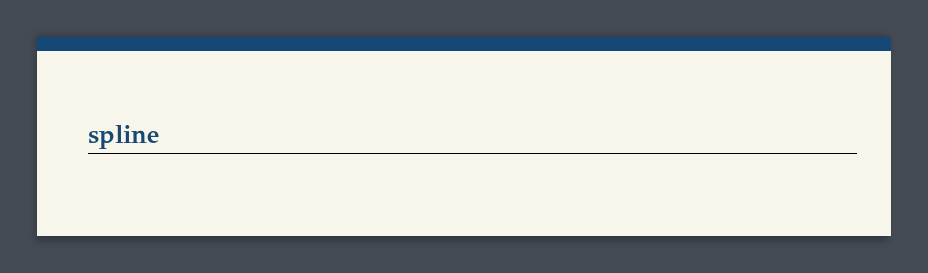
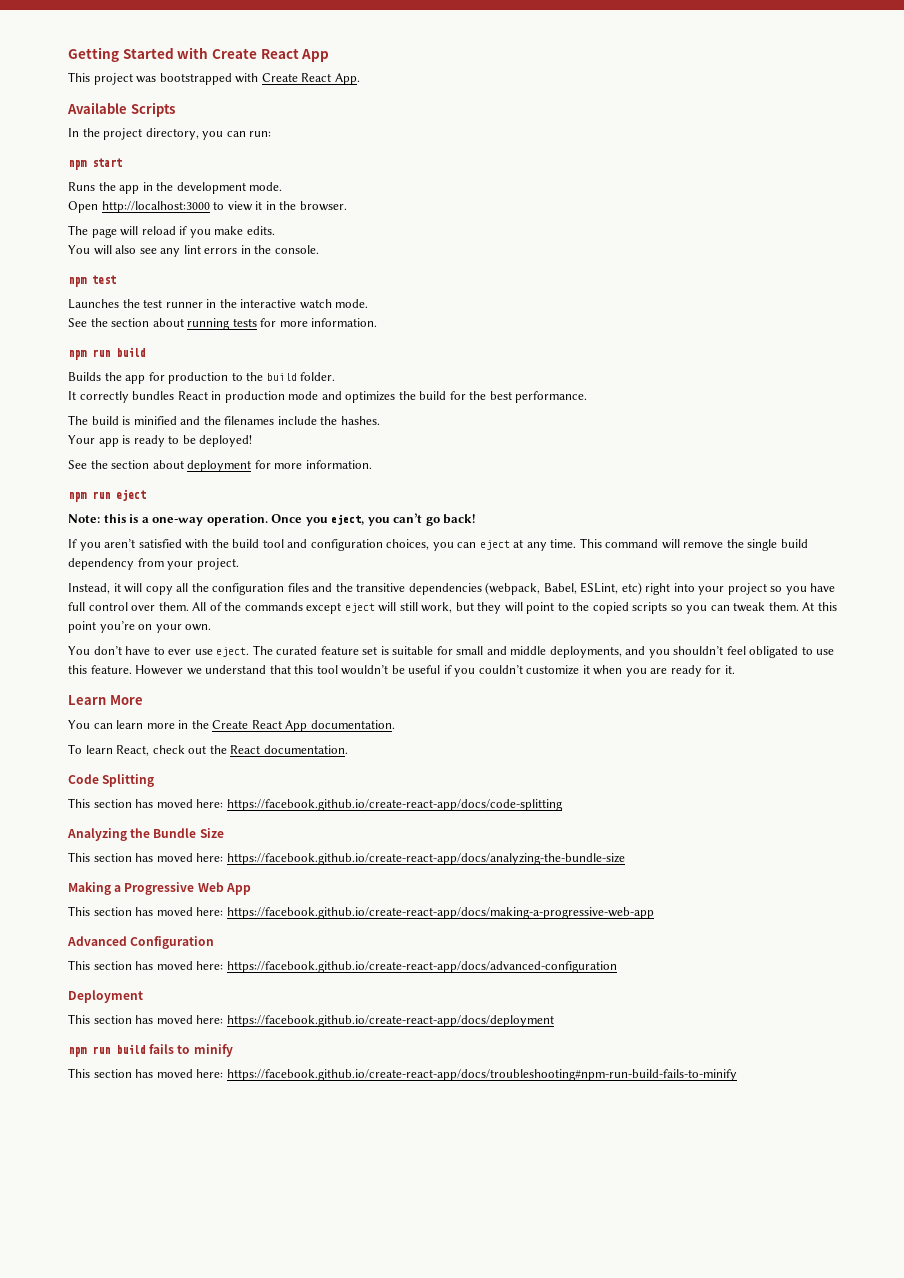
- spline
+ Getting Started with Create React App
+ This project was bootstrapped with Create React App.
+ Available Scripts
+ In the project directory, you can run:
+ npm start
+ Runs the app in the development mode.
+ Open http://localhost:3000 to view it in the browser.
+ The page will reload if you make edits.
+ You will also see any lint errors in the console.
+ npm test
+ Launches the test runner in the interactive watch mode.
+ See the section about running tests for more information.
+ npm run build
+ Builds the app for production to the build folder.
+ It correctly bundles React in production mode and optimizes the build for the best performance.
+ The build is minified and the filenames include the hashes.
+ Your app is ready to be deployed!
+ See the section about deployment for more information.
+ npm run eject
+ Note: this is a one-way operation. Once you eject, you can’t go back!
+ If you aren’t satisfied with the build tool and configuration choices, you can eject at any time. This command will remove the single build dependency from your project.
+ Instead, it will copy all the configuration files and the transitive dependencies (webpack, Babel, ESLint, etc) right into your project so you have full control over them. All of the commands except eject will still work, but they will point to the copied scripts so you can tweak them. At this point you’re on your own.
+ You don’t have to ever use eject. The curated feature set is suitable for small and middle deployments, and you shouldn’t feel obligated to use this feature. However we understand that this tool wouldn’t be useful if you couldn’t customize it when you are ready for it.
+ Learn More
+ You can learn more in the Create React App documentation.
+ To learn React, check out the React documentation.
+ Code Splitting
+ This section has moved here: https://facebook.github.io/create-react-app/docs/code-splitting
+ Analyzing the Bundle Size
+ This section has moved here: https://facebook.github.io/create-react-app/docs/analyzing-the-bundle-size
+ Making a Progressive Web App
+ This section has moved here: https://facebook.github.io/create-react-app/docs/making-a-progressive-web-app
+ Advanced Configuration
+ This section has moved here: https://facebook.github.io/create-react-app/docs/advanced-configuration
+ Deployment
+ This section has moved here: https://facebook.github.io/create-react-app/docs/deployment
+ npm run build fails to minify
+ This section has moved here: https://facebook.github.io/create-react-app/docs/troubleshooting#npm-run-build-fails-to-minify

